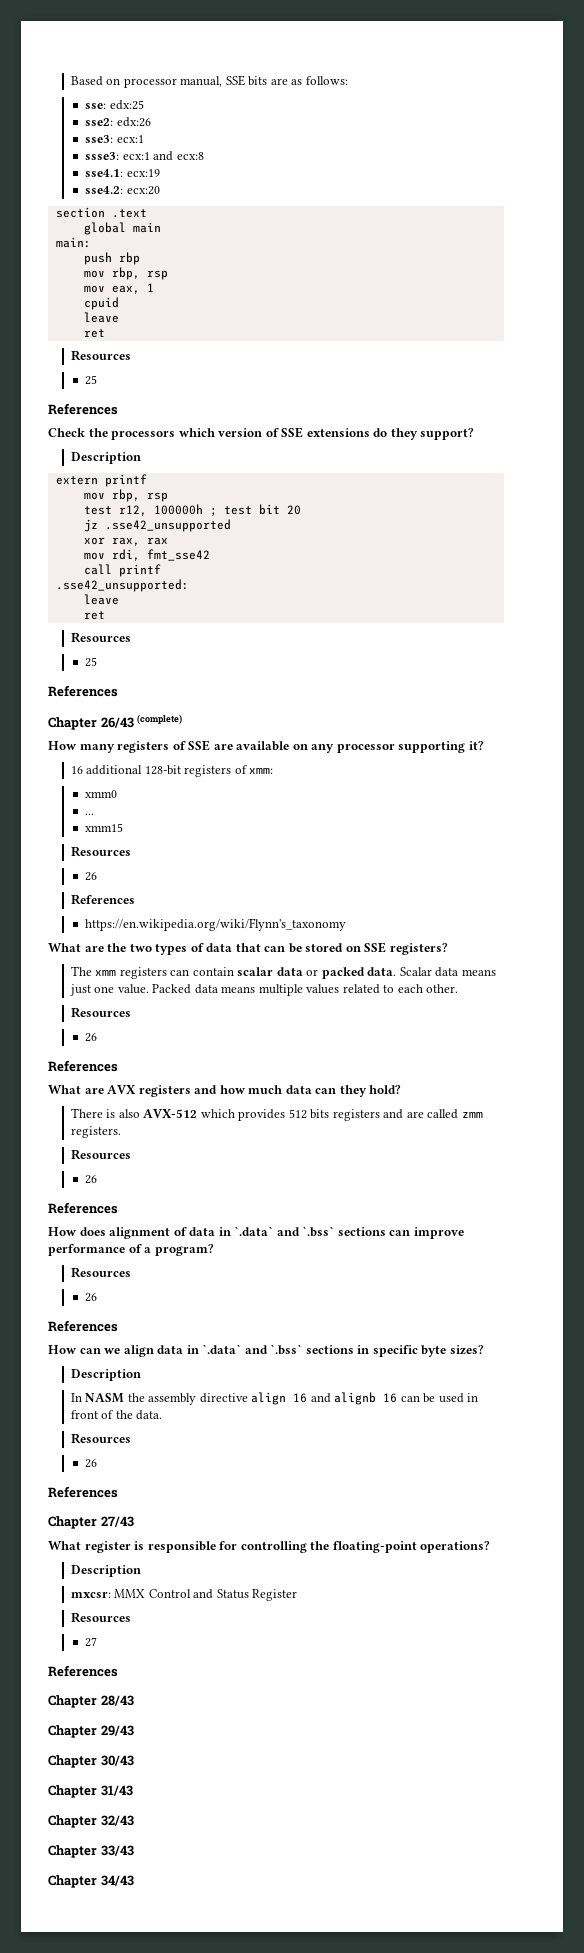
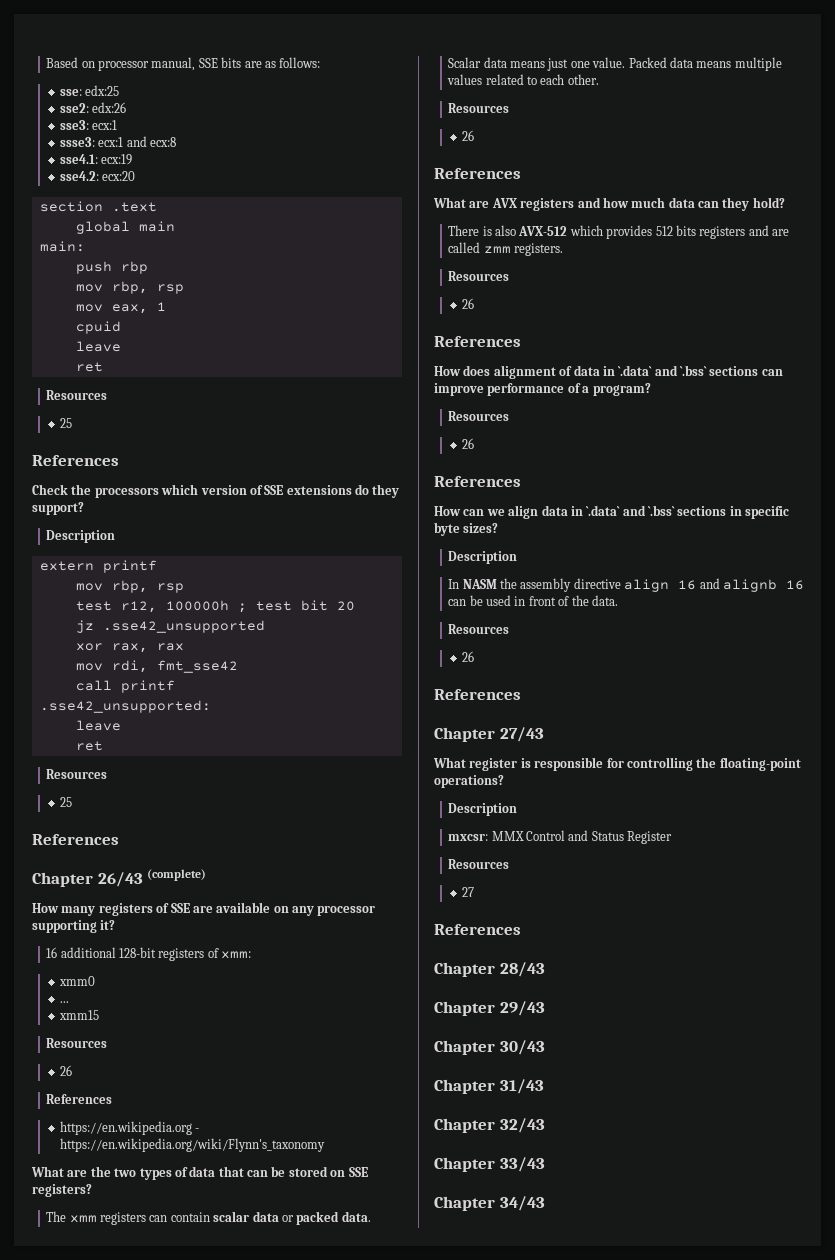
- https://en.wikipedia.org/wiki/Flynn's_taxonomy
+ https://en.wikipedia.org - https://en.wikipedia.org/wiki/Flynn's_taxonomy

